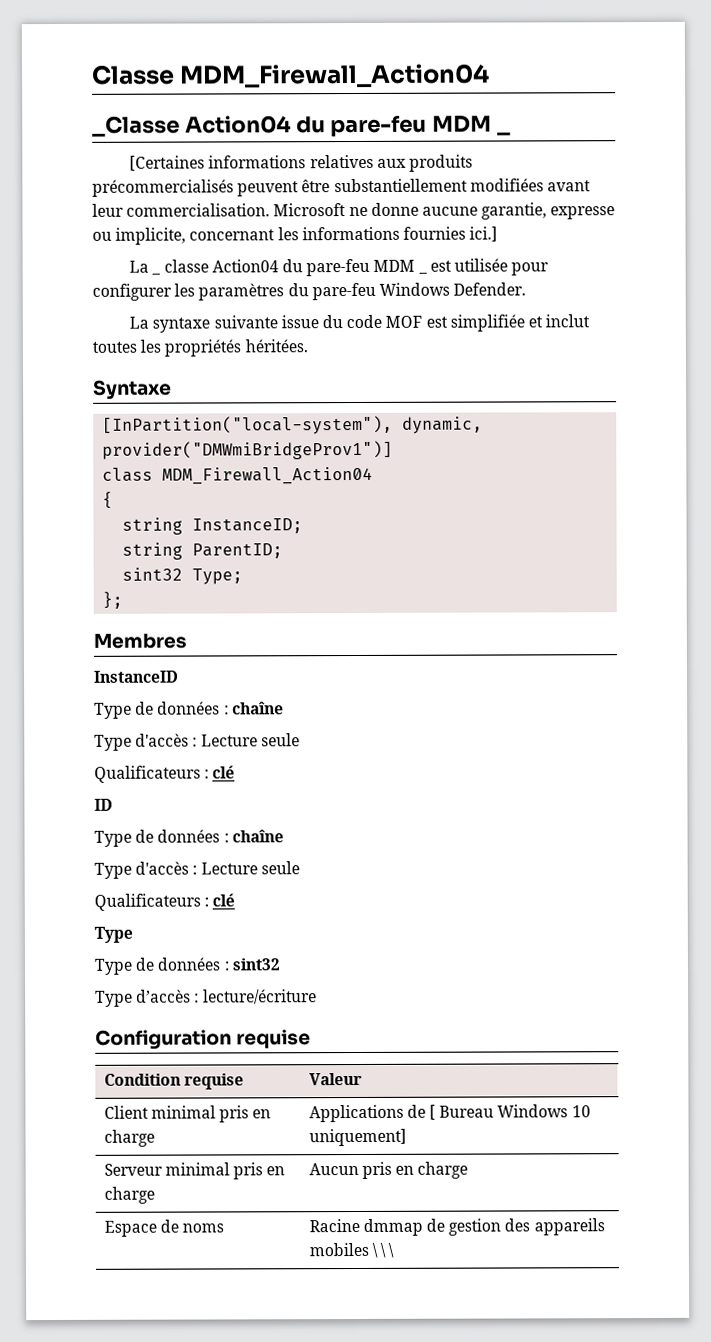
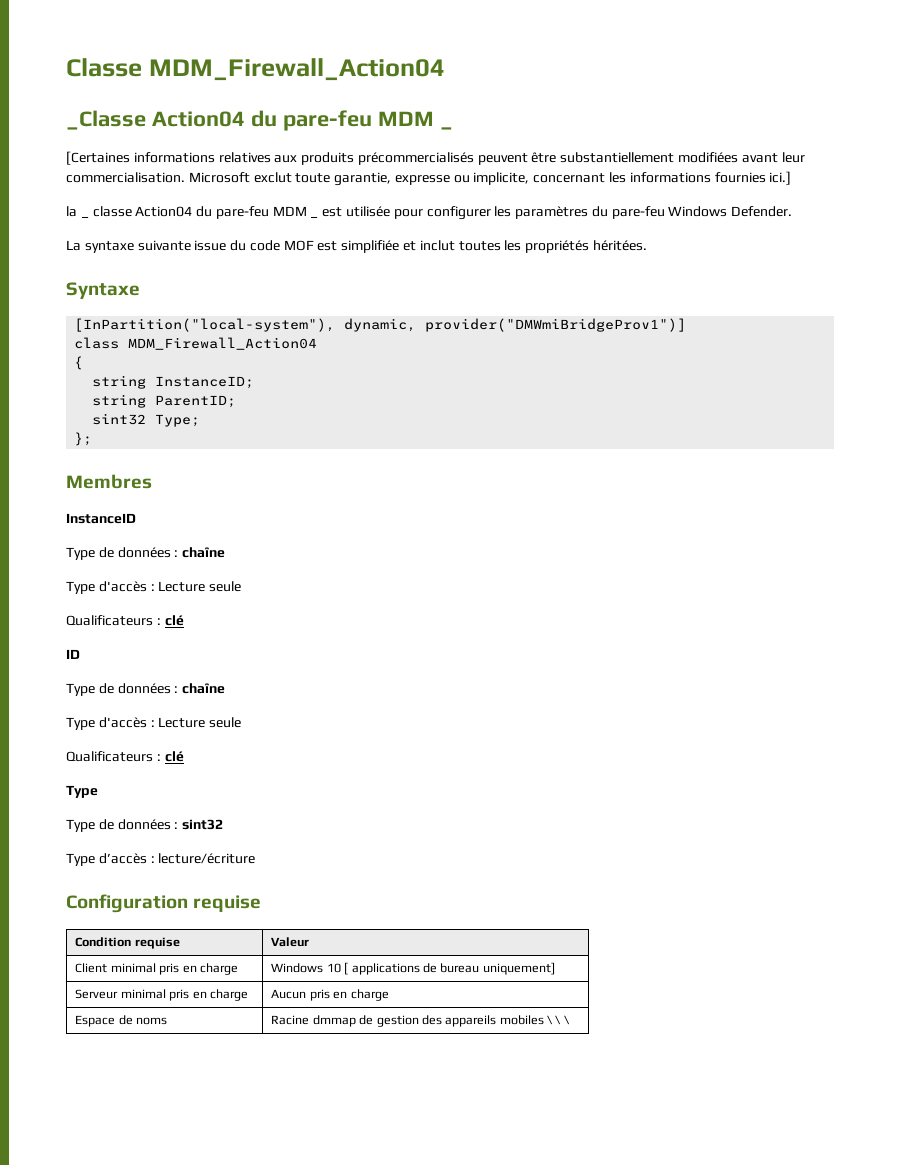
- Microsoft ne donne aucune garantie, expresse ou implicite, concernant les informations fournies ici.]
+ Microsoft exclut toute garantie, expresse ou implicite, concernant les informations fournies ici.]
- La _ classe Action04 du pare-feu MDM _ est utilisée pour configurer les paramètres du pare-feu Windows Defender.
+ la _ classe Action04 du pare-feu MDM _ est utilisée pour configurer les paramètres du pare-feu Windows Defender.
- Client minimal pris en charge | Applications de [ Bureau Windows 10 uniquement]
+ Client minimal pris en charge | Windows 10 [ applications de bureau uniquement]

